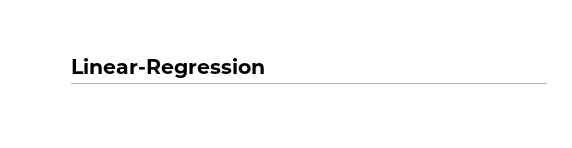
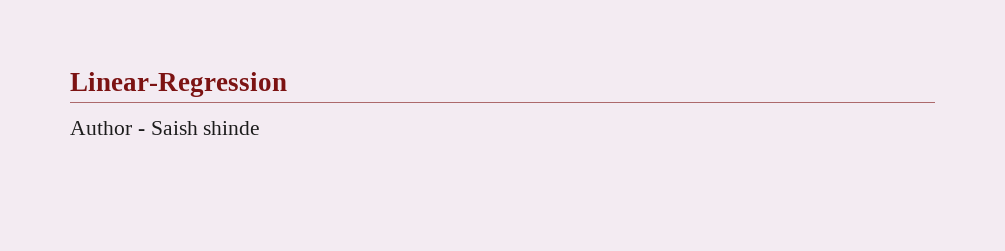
+ Author - Saish shinde

